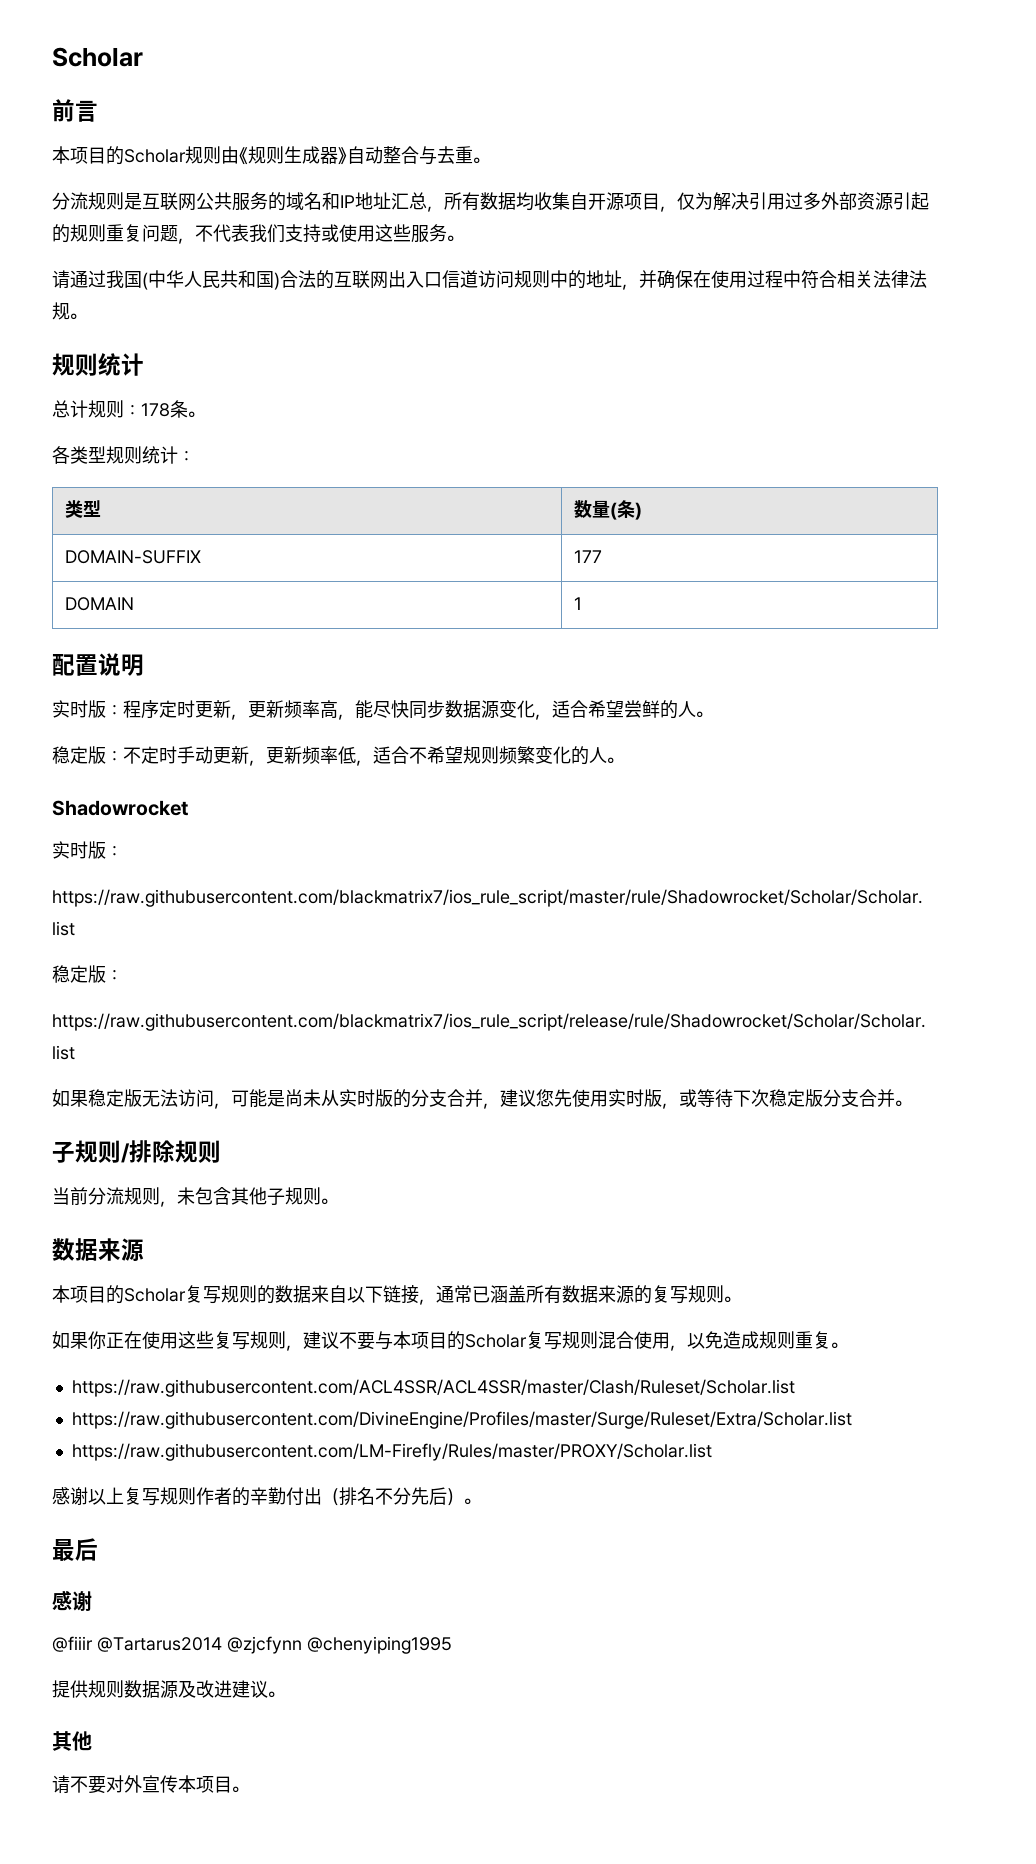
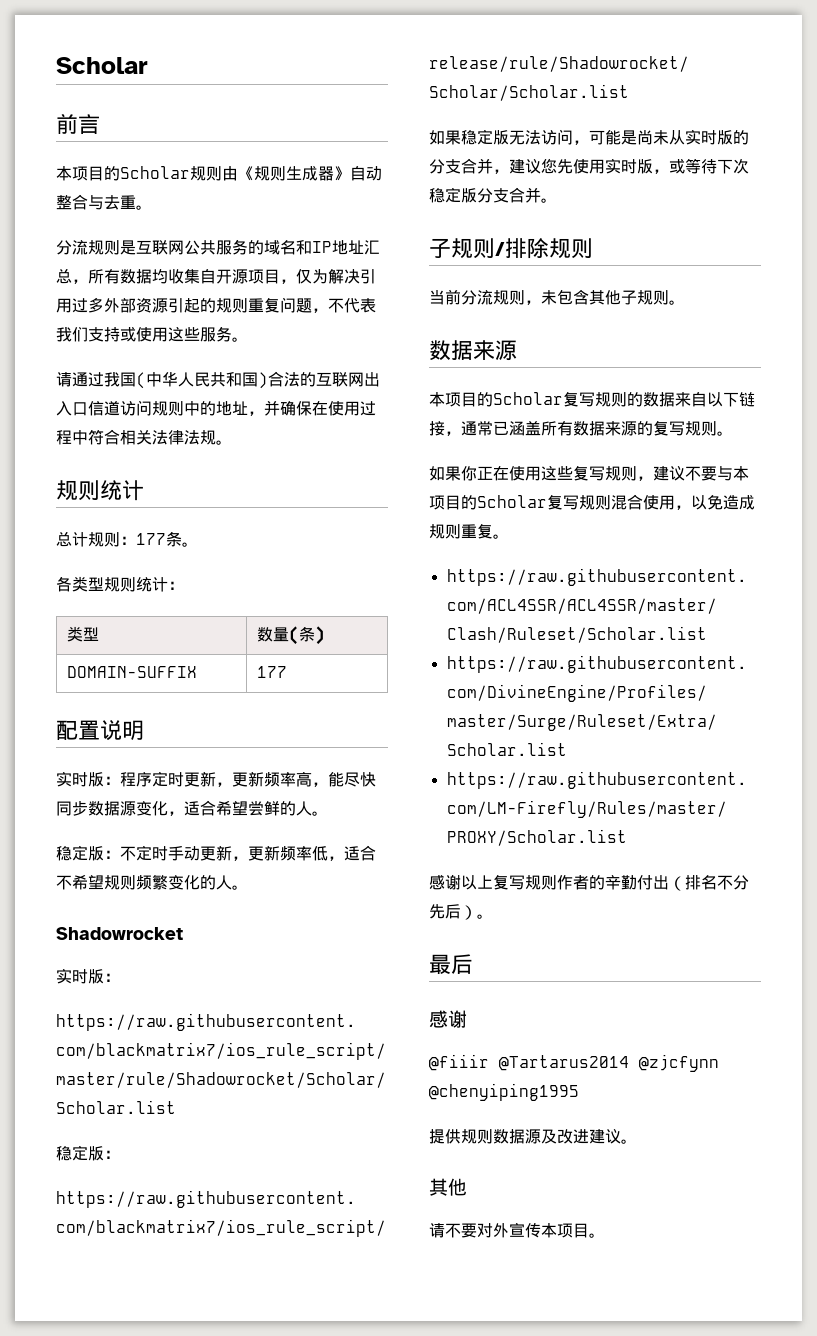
- 总计规则：178条。
+ 总计规则：177条。
- DOMAIN | 1

